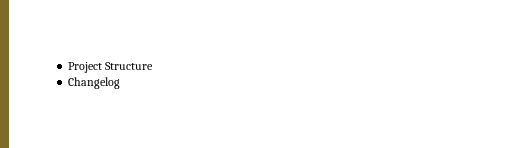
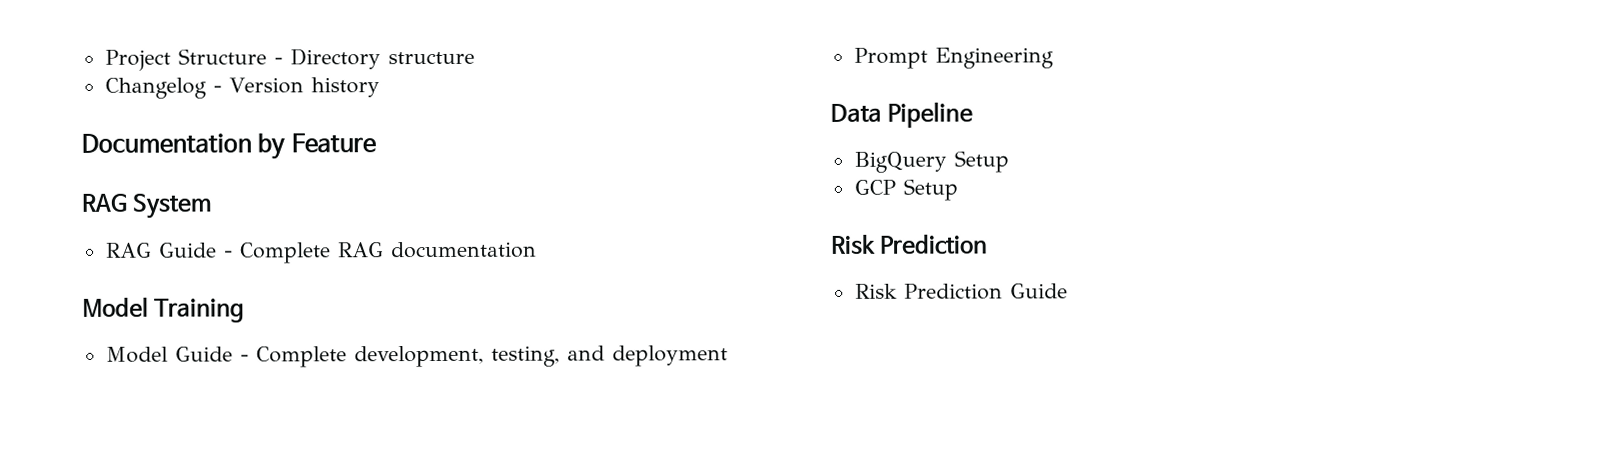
- Project Structure
- Changelog
+ Project Structure - Directory structure
+ Changelog - Version history
+ Documentation by Feature
+ RAG System
+ RAG Guide - Complete RAG documentation
+ Model Training
+ Model Guide - Complete development, testing, and deployment
+ Prompt Engineering
+ Data Pipeline
+ BigQuery Setup
+ GCP Setup
+ Risk Prediction
+ Risk Prediction Guide

